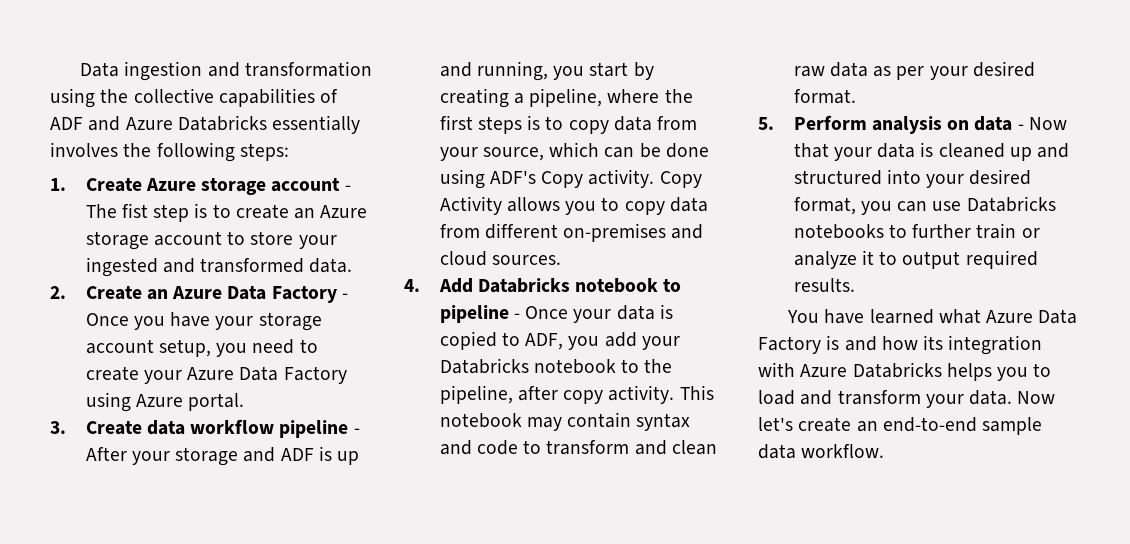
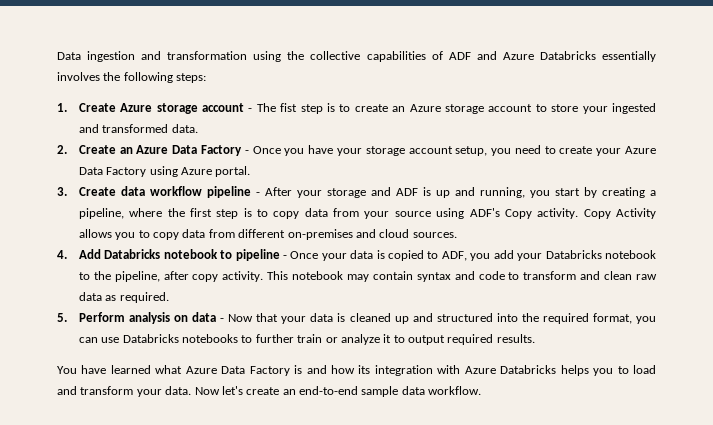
- 3. Create data workflow pipeline - After your storage and ADF is up and running, you start by creating a pipeline, where the first steps is to copy data from your source, which can be done using ADF's Copy activity.
+ 3. Create data workflow pipeline - After your storage and ADF is up and running, you start by creating a pipeline, where the first step is to copy data from your source using ADF's Copy activity.
- This notebook may contain syntax and code to transform and clean raw data as per your desired format.
+ This notebook may contain syntax and code to transform and clean raw data as required.
- 5. Perform analysis on data - Now that your data is cleaned up and structured into your desired format, you can use Databricks notebooks to further train or analyze it to output required results.
+ 5. Perform analysis on data - Now that your data is cleaned up and structured into the required format, you can use Databricks notebooks to further train or analyze it to output required results.

